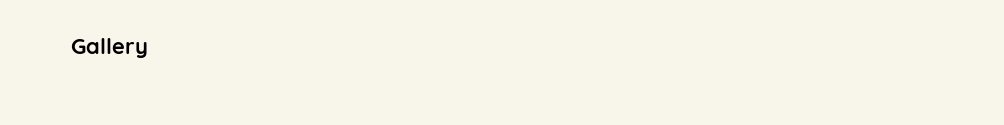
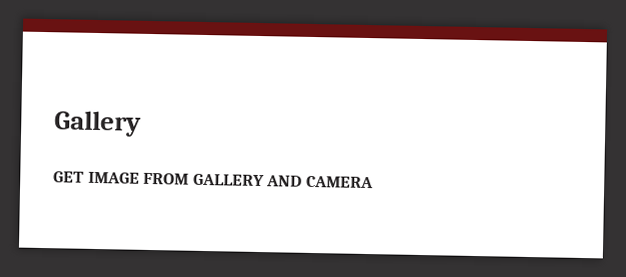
+ GET IMAGE FROM GALLERY AND CAMERA

